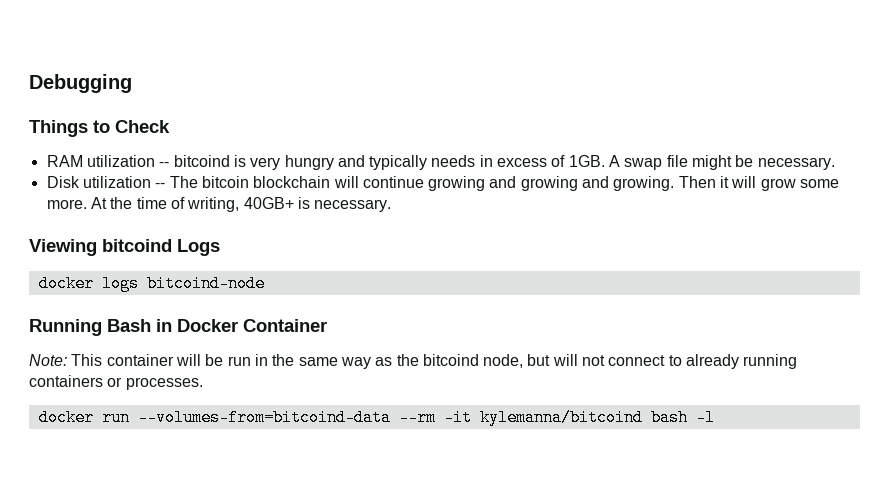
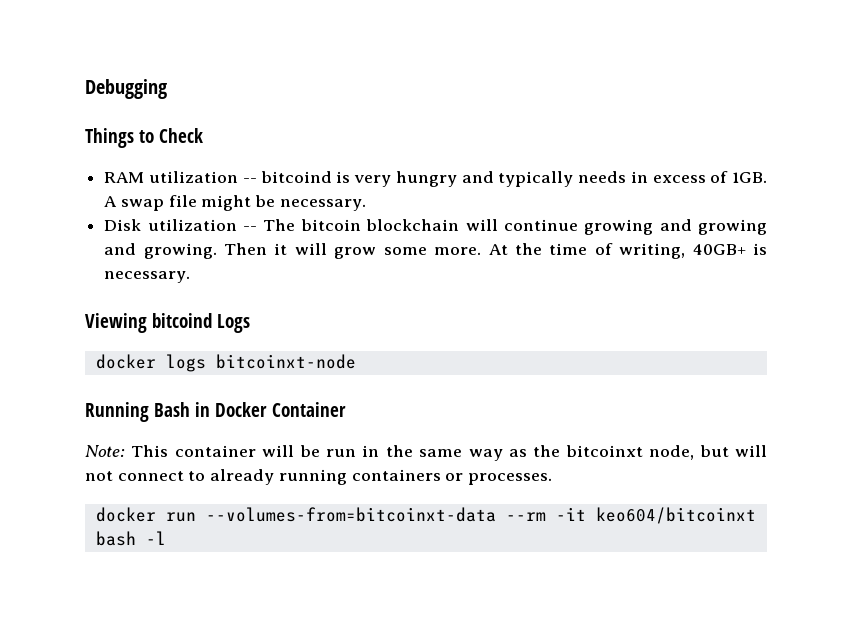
- docker logs bitcoind-node
+ docker logs bitcoinxt-node
- Note: This container will be run in the same way as the bitcoind node, but will not connect to already running containers or processes.
+ Note: This container will be run in the same way as the bitcoinxt node, but will not connect to already running containers or processes.
- docker run --volumes-from=bitcoind-data --rm -it kylemanna/bitcoind bash -l
+ docker run --volumes-from=bitcoinxt-data --rm -it keo604/bitcoinxt bash -l

